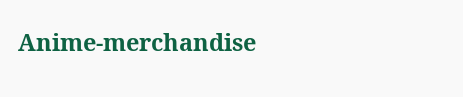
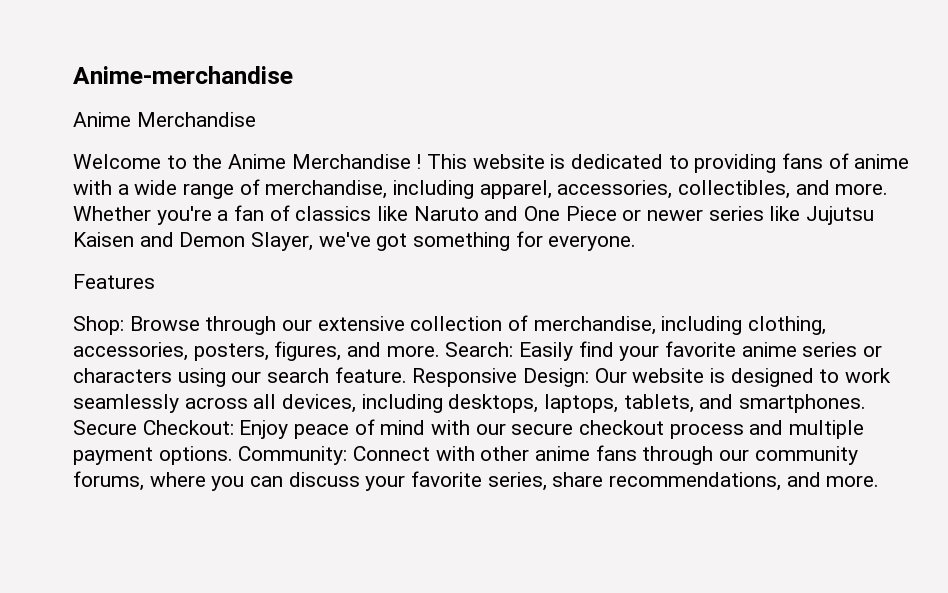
  Anime-merchandise
+ Anime Merchandise
+ Welcome to the Anime Merchandise ! This website is dedicated to providing fans of anime with a wide range of merchandise, including apparel, accessories, collectibles, and more. Whether you're a fan of classics like Naruto and One Piece or newer series like Jujutsu Kaisen and Demon Slayer, we've got something for everyone.
+ Features
+ Shop: Browse through our extensive collection of merchandise, including clothing, accessories, posters, figures, and more. Search: Easily find your favorite anime series or characters using our search feature. Responsive Design: Our website is designed to work seamlessly across all devices, including desktops, laptops, tablets, and smartphones. Secure Checkout: Enjoy peace of mind with our secure checkout process and multiple payment options. Community: Connect with other anime fans through our community forums, where you can discuss your favorite series, share recommendations, and more.

